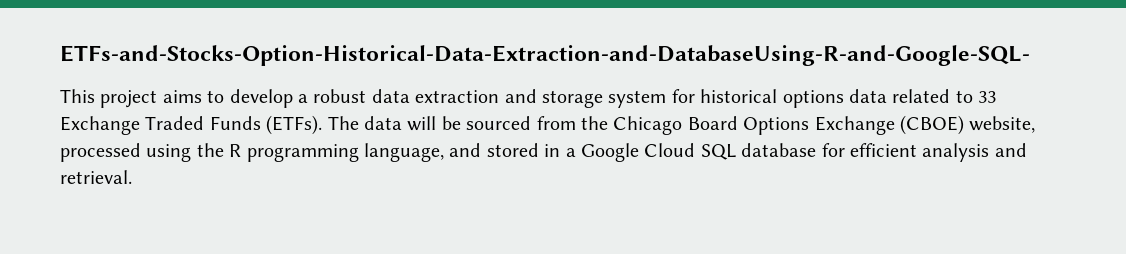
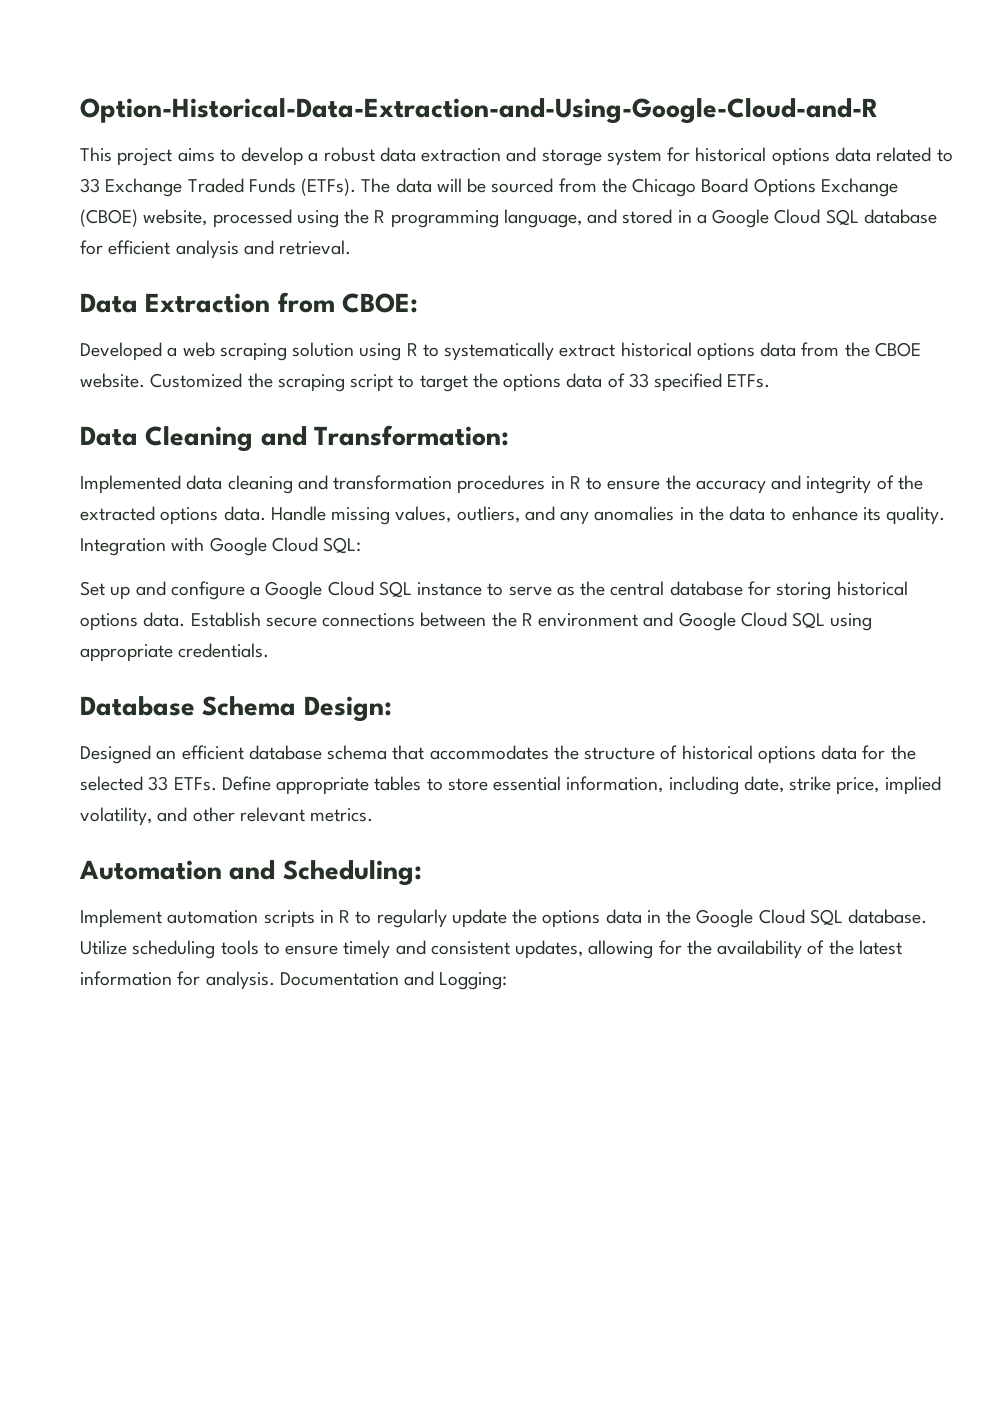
- ETFs-and-Stocks-Option-Historical-Data-Extraction-and-DatabaseUsing-R-and-Google-SQL-
+ Option-Historical-Data-Extraction-and-Using-Google-Cloud-and-R
+ Data Extraction from CBOE:
+ Developed a web scraping solution using R to systematically extract historical options data from the CBOE website. Customized the scraping script to target the options data of 33 specified ETFs.
+ Data Cleaning and Transformation:
+ Implemented data cleaning and transformation procedures in R to ensure the accuracy and integrity of the extracted options data. Handle missing values, outliers, and any anomalies in the data to enhance its quality. Integration with Google Cloud SQL:
+ Set up and configure a Google Cloud SQL instance to serve as the central database for storing historical options data. Establish secure connections between the R environment and Google Cloud SQL using appropriate credentials.
+ Database Schema Design:
+ Designed an efficient database schema that accommodates the structure of historical options data for the selected 33 ETFs. Define appropriate tables to store essential information, including date, strike price, implied volatility, and other relevant metrics.
+ Automation and Scheduling:
+ Implement automation scripts in R to regularly update the options data in the Google Cloud SQL database. Utilize scheduling tools to ensure timely and consistent updates, allowing for the availability of the latest information for analysis. Documentation and Logging:

